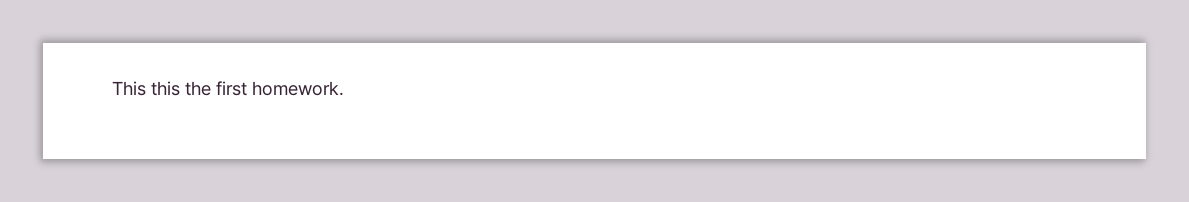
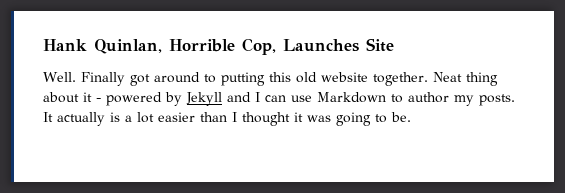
- This this the first homework.
+ Hank Quinlan, Horrible Cop, Launches Site
+ Well. Finally got around to putting this old website together. Neat thing about it - powered by Jekyll and I can use Markdown to author my posts. It actually is a lot easier than I thought it was going to be.

